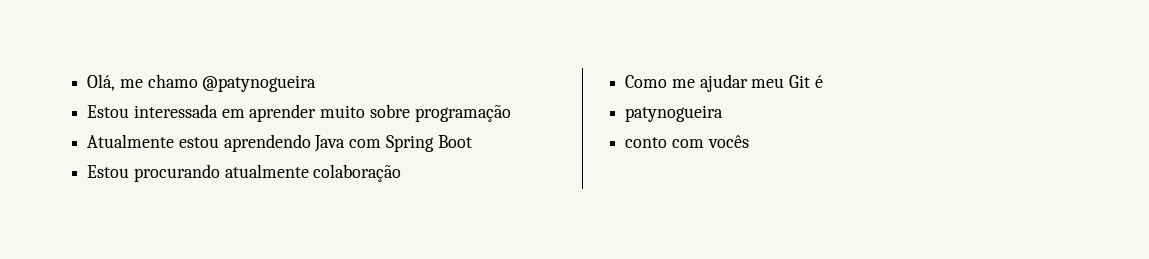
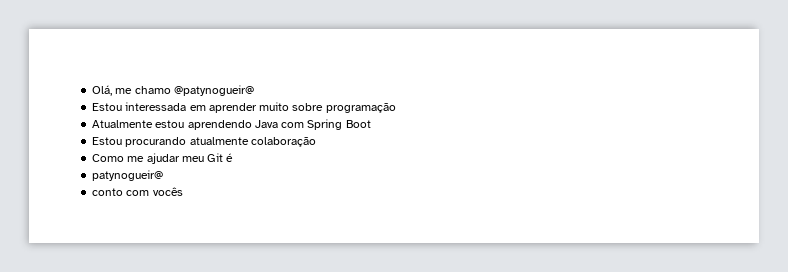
- Olá, me chamo @patynogueira
+ Olá, me chamo @patynogueir@
- patynogueira
+ patynogueir@

